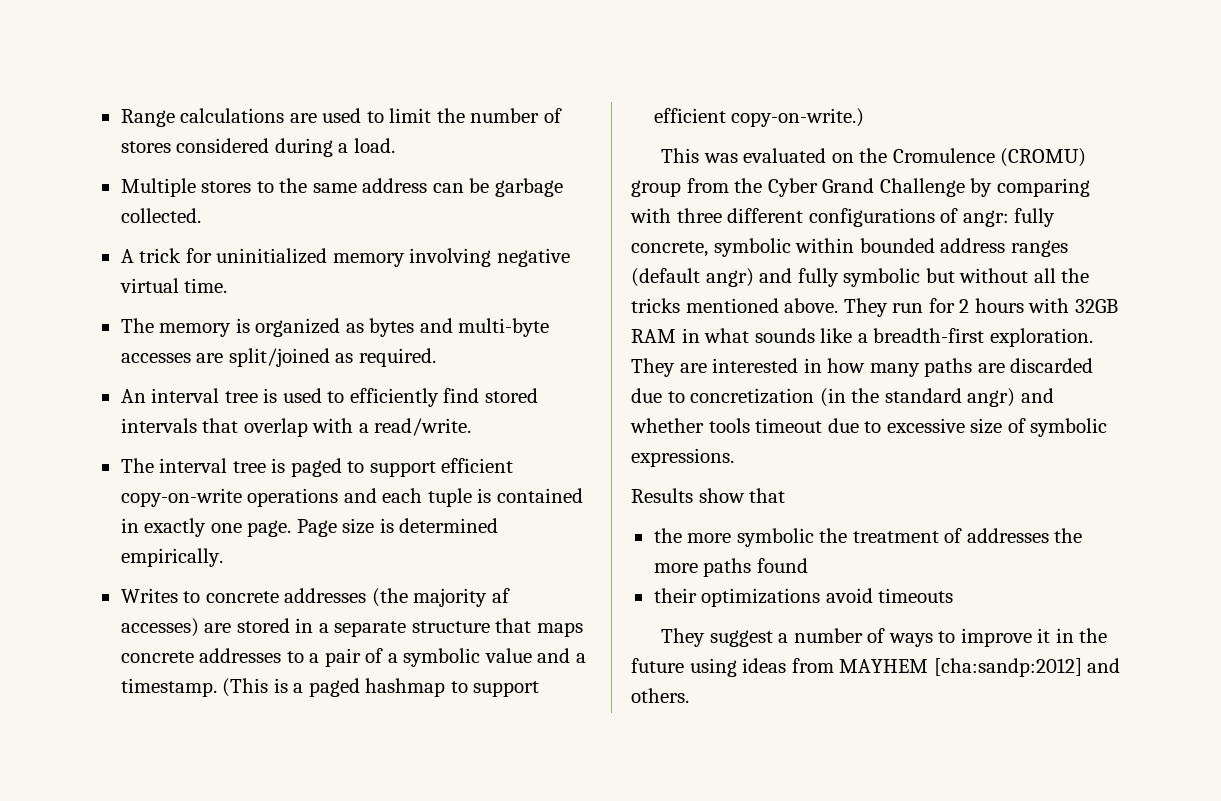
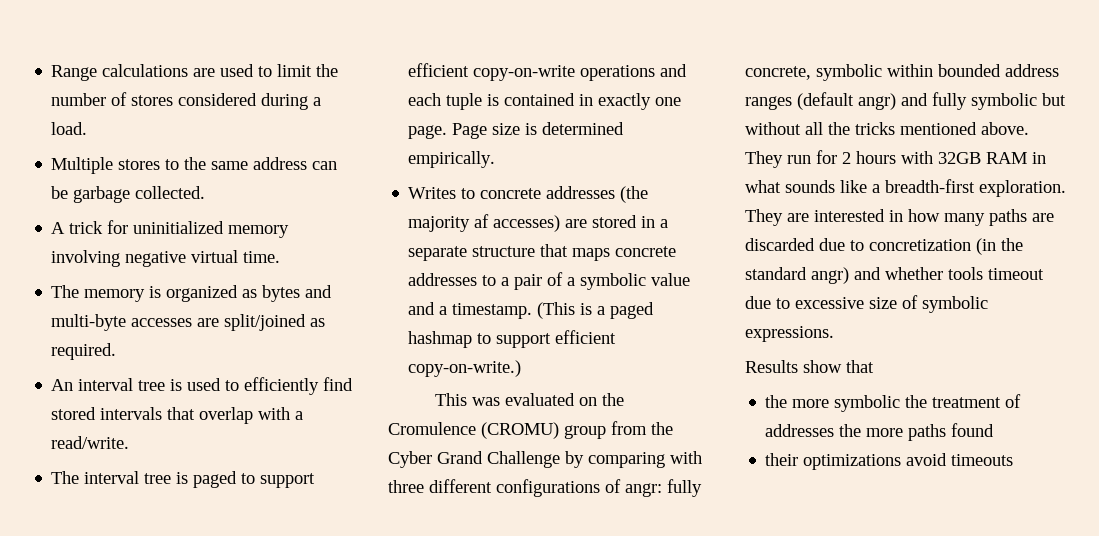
- They suggest a number of ways to improve it in the future using ideas from MAYHEM [cha:sandp:2012] and others.

